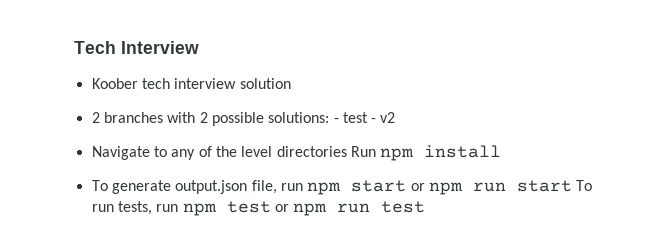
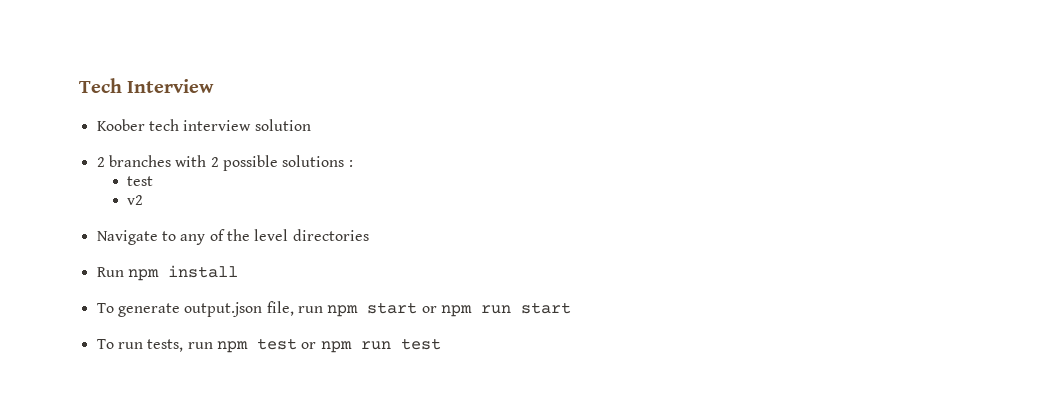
- 2 branches with 2 possible solutions: - test - v2
+ 2 branches with 2 possible solutions :
+ test
+ v2
- Navigate to any of the level directories Run npm install
+ Navigate to any of the level directories
+ Run npm install
- To generate output.json file, run npm start or npm run start To run tests, run npm test or npm run test
+ To generate output.json file, run npm start or npm run start
+ To run tests, run npm test or npm run test

